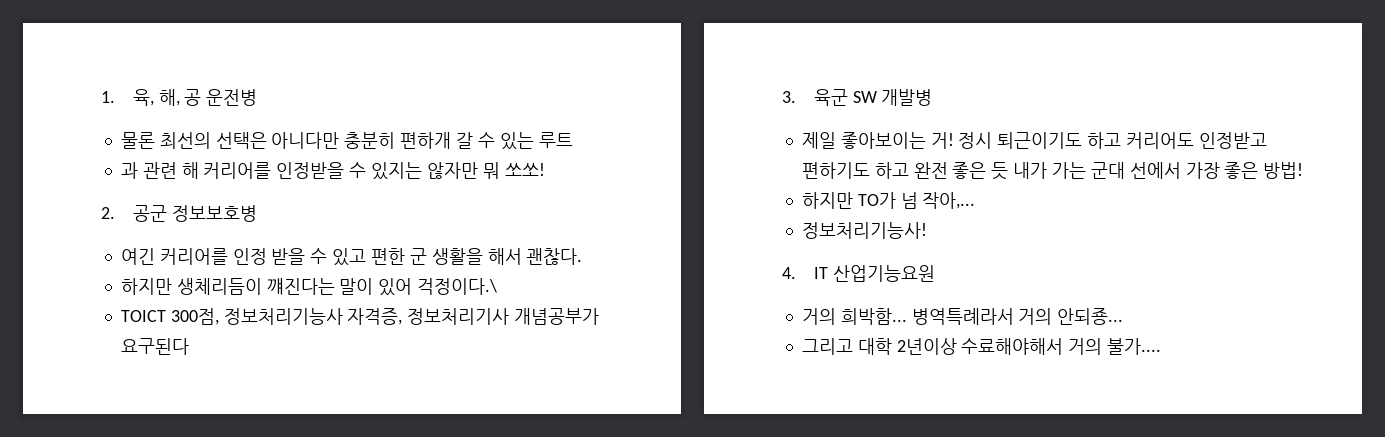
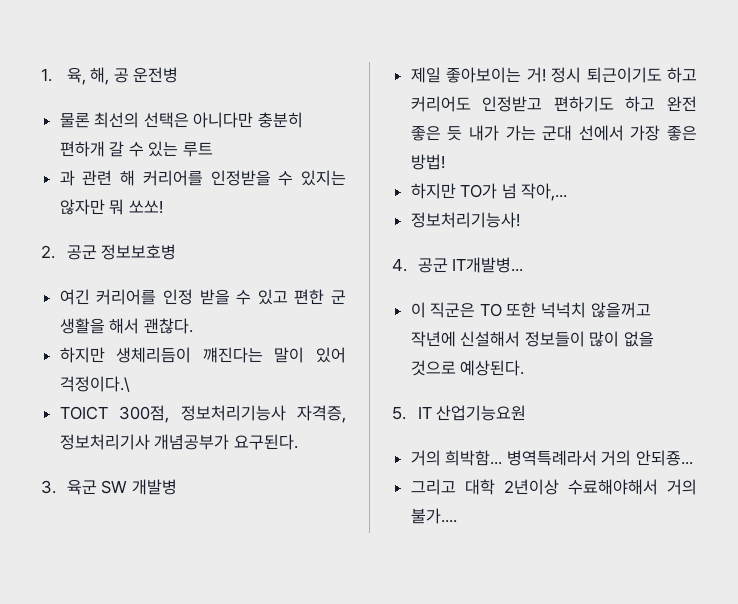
- TOICT 300점, 정보처리기능사 자격증, 정보처리기사 개념공부가 요구된다
+ TOICT 300점, 정보처리기능사 자격증, 정보처리기사 개념공부가 요구된다.
- 4. IT 산업기능요원
+ 4. 공군 IT개발병...
+ 이 직군은 TO 또한 넉넉치 않을꺼고 작년에 신설해서 정보들이 많이 없을 것으로 예상된다.
+ 5. IT 산업기능요원

